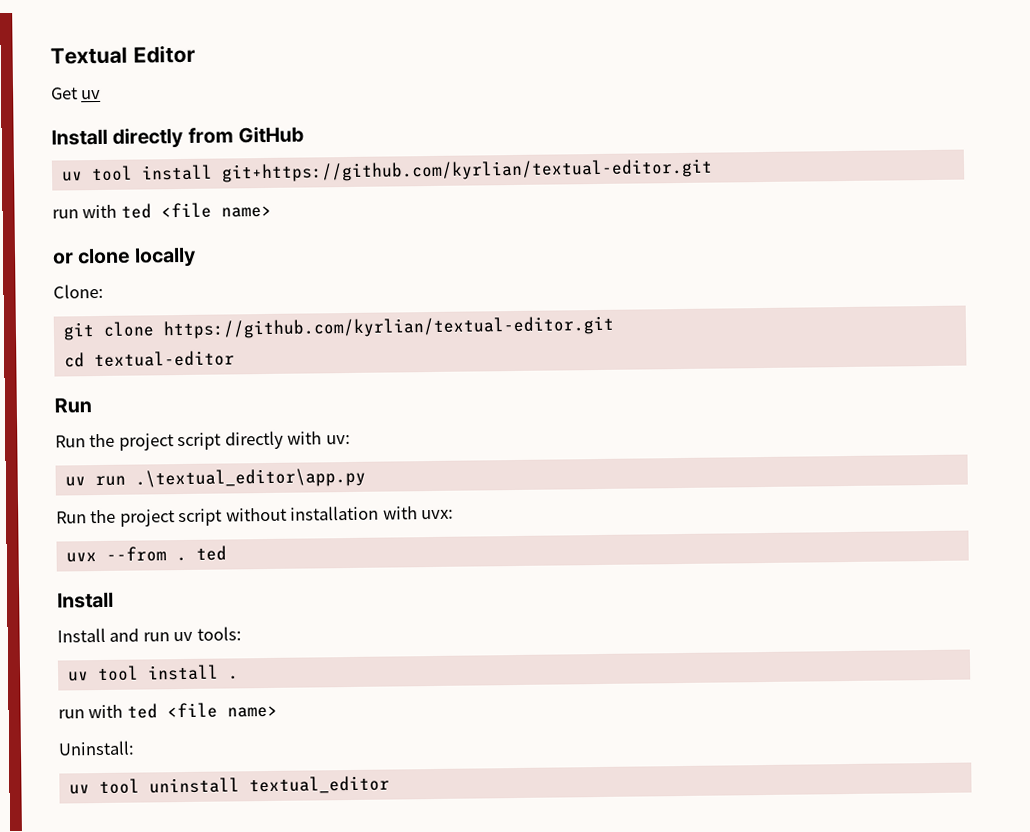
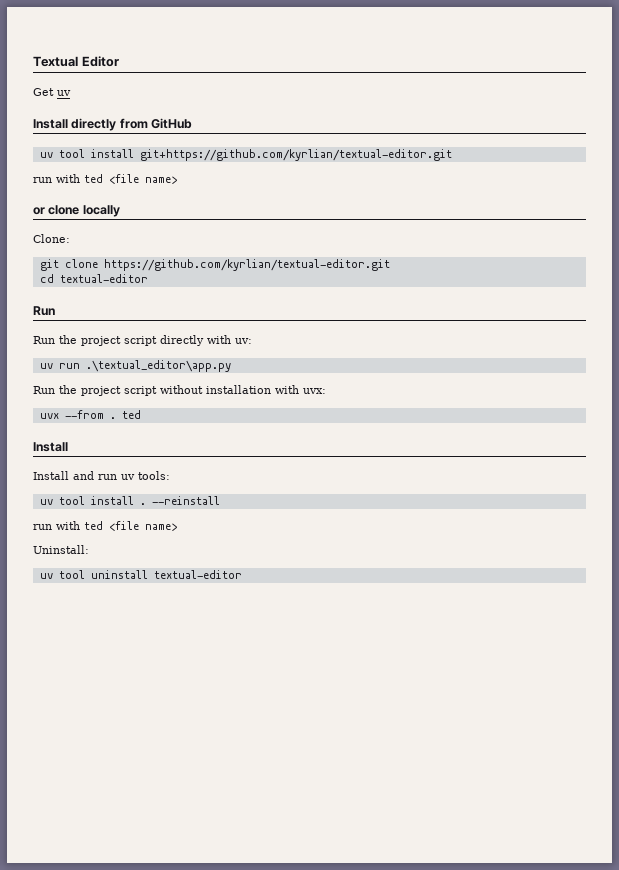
+ --reinstall
- uv tool uninstall textual_editor
+ uv tool uninstall textual-editor

